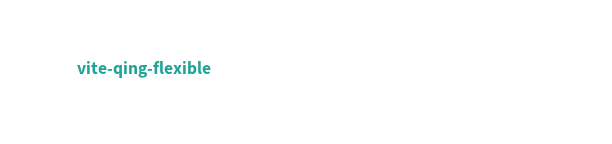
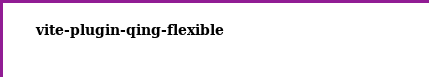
- vite-qing-flexible
+ vite-plugin-qing-flexible

